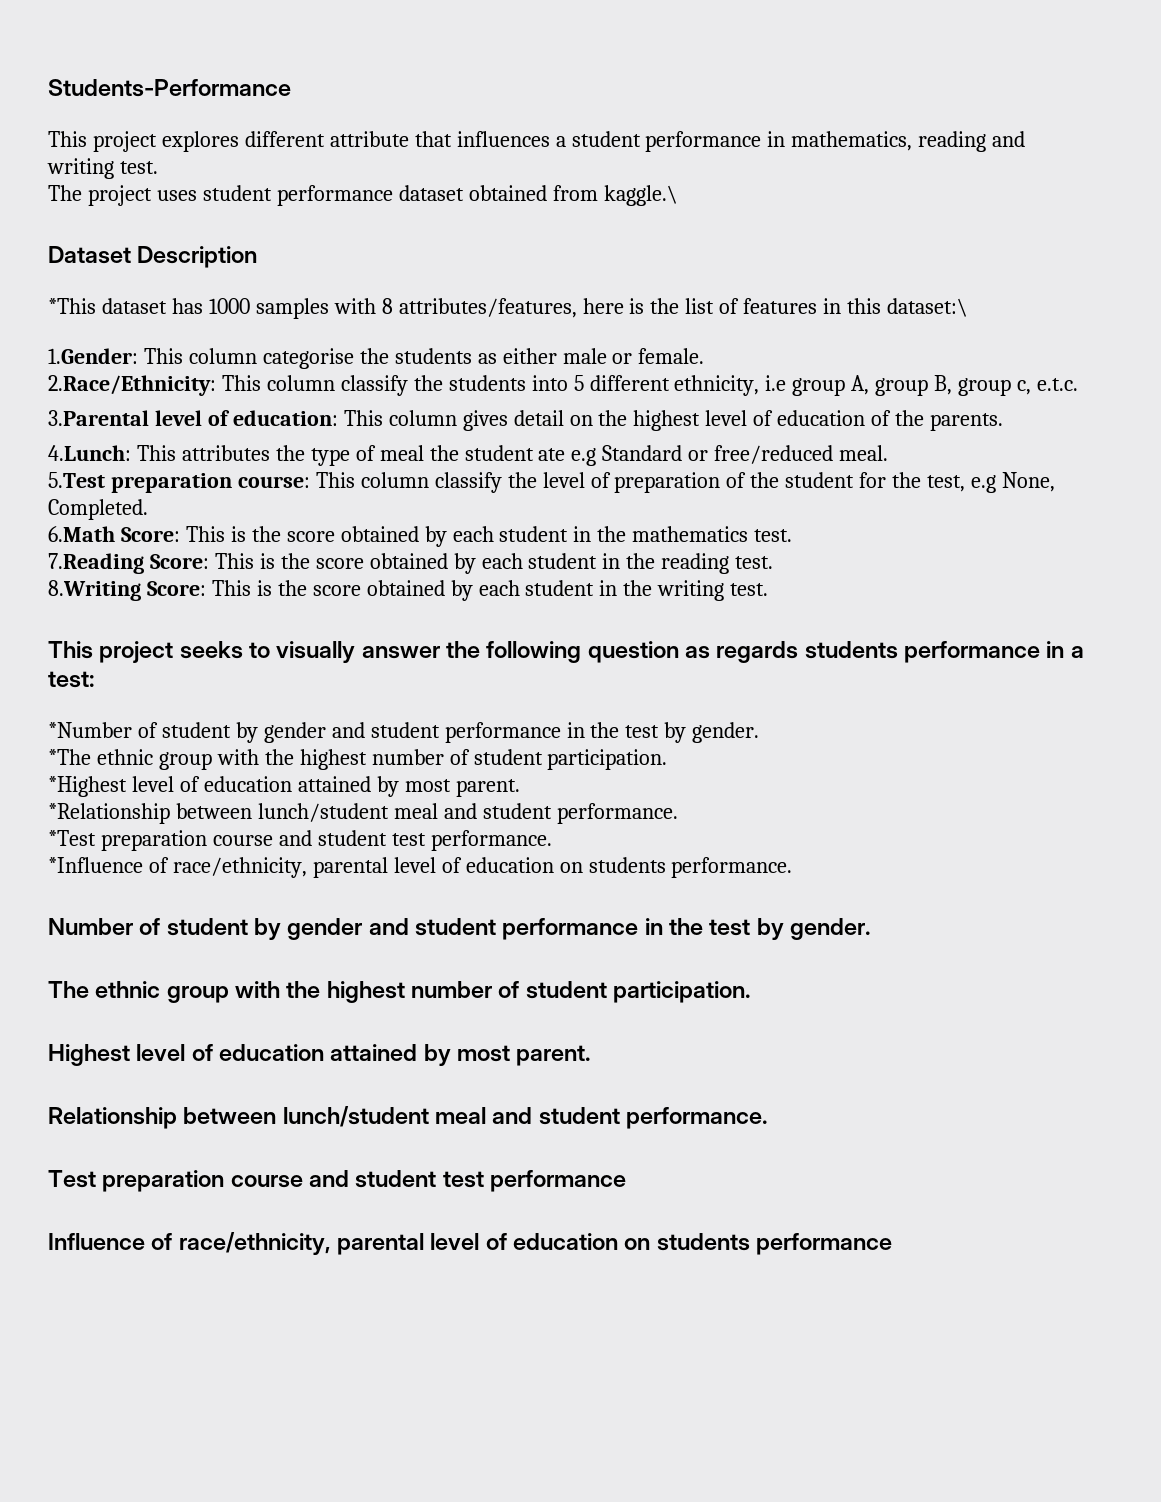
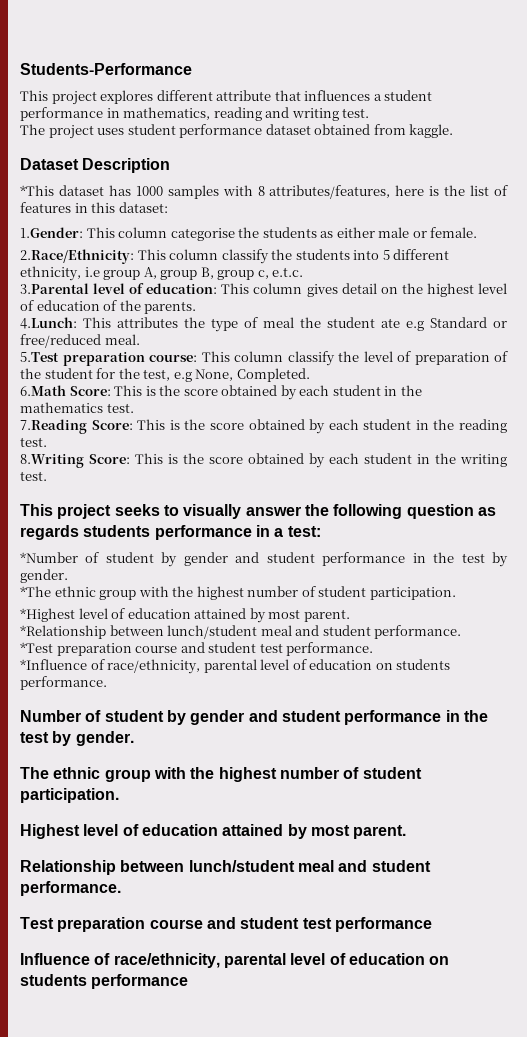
- The project uses student performance dataset obtained from kaggle.\
+ The project uses student performance dataset obtained from kaggle.
- *This dataset has 1000 samples with 8 attributes/features, here is the list of features in this dataset:\
+ *This dataset has 1000 samples with 8 attributes/features, here is the list of features in this dataset:

